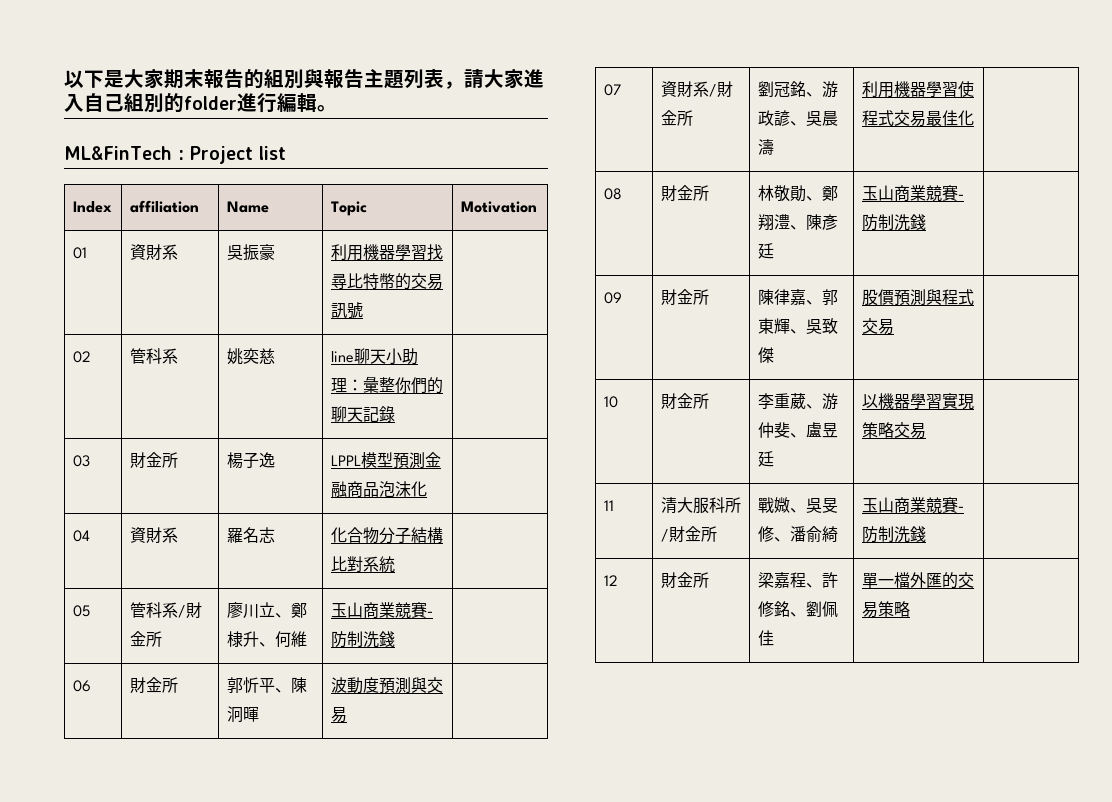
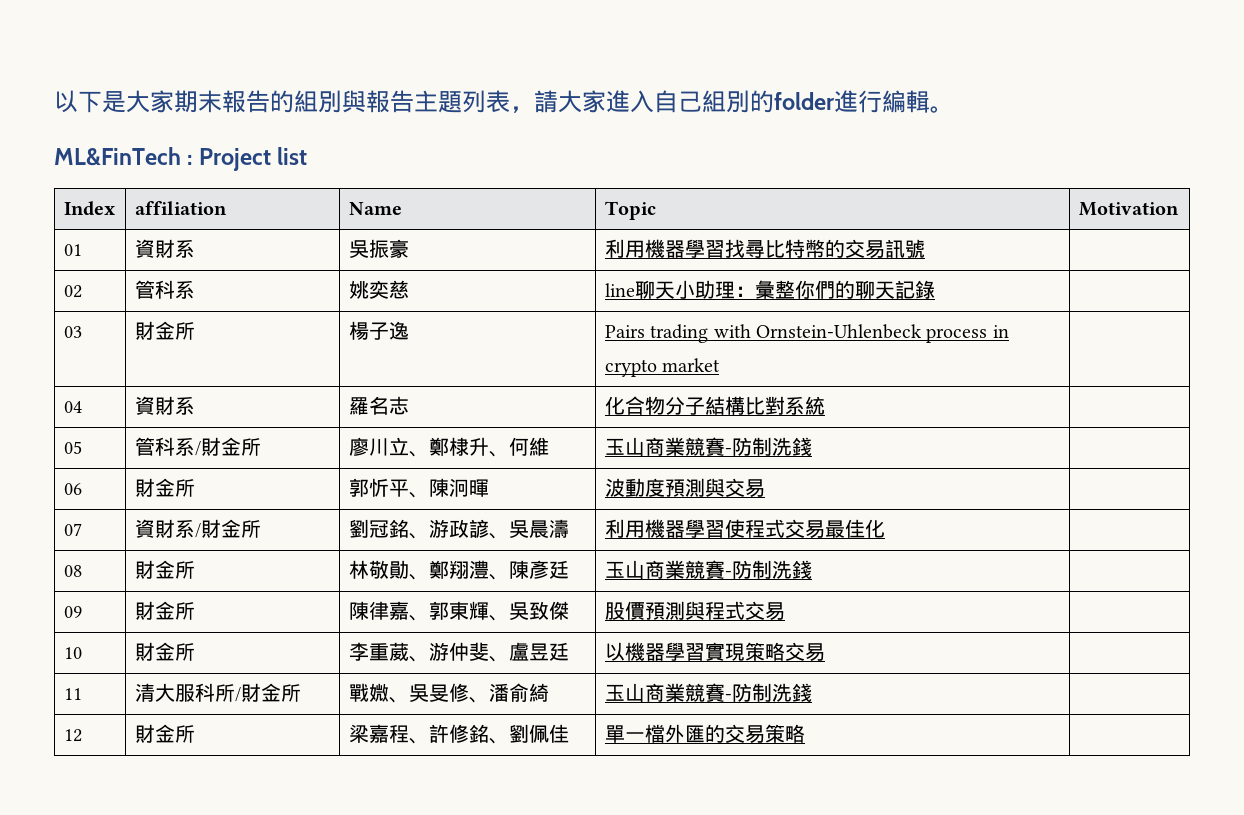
- 03 | 財金所 | 楊子逸 | LPPL模型預測金融商品泡沫化 |
+ 03 | 財金所 | 楊子逸 | Pairs trading with Ornstein-Uhlenbeck process in crypto market |

